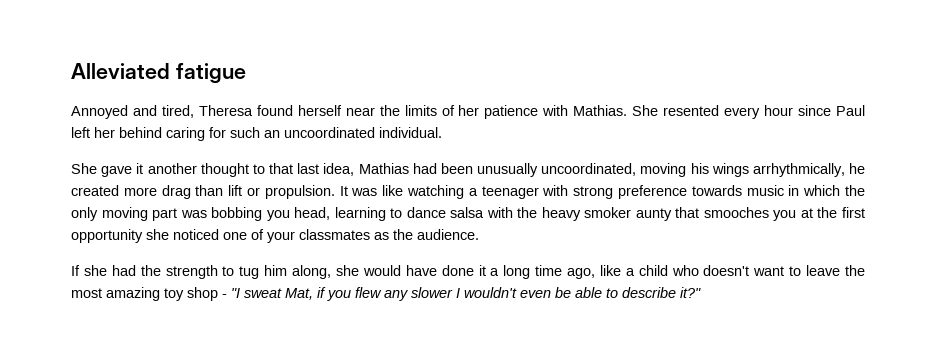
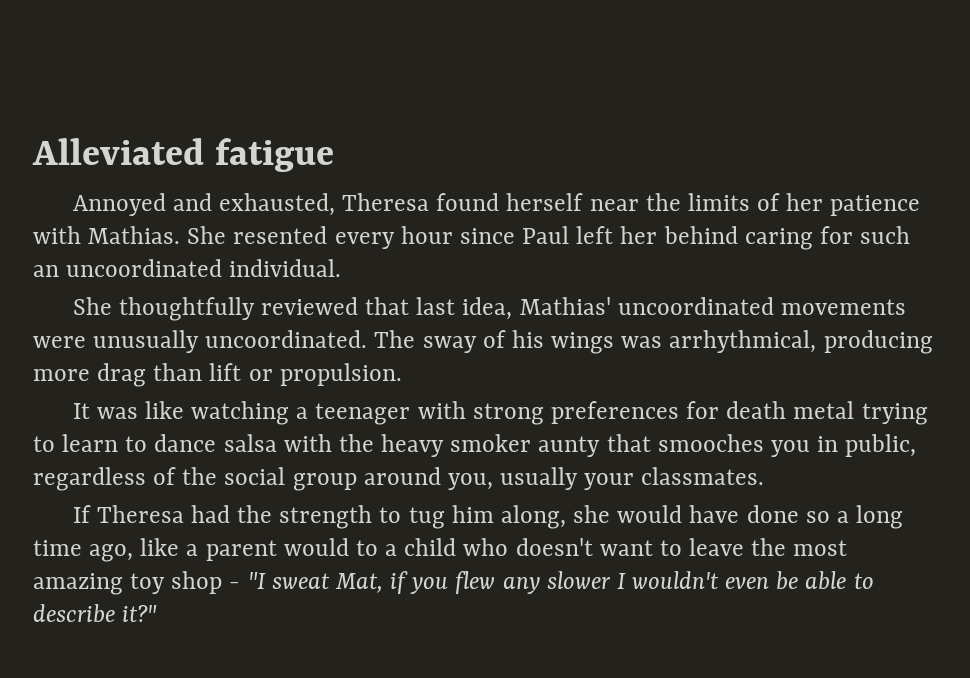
- Annoyed and tired, Theresa found herself near the limits of her patience with Mathias.
+ Annoyed and exhausted, Theresa found herself near the limits of her patience with Mathias.
- She gave it another thought to that last idea, Mathias had been unusually uncoordinated, moving his wings arrhythmically, he created more drag than lift or propulsion. It was like watching a teenager with strong preference towards music in which the only moving part was bobbing you head, learning to dance salsa with the heavy smoker aunty that smooches you at the first opportunity she noticed one of your classmates as the audience.
+ She thoughtfully reviewed that last idea, Mathias' uncoordinated movements were unusually uncoordinated. The sway of his wings was arrhythmical, producing more drag than lift or propulsion.
+ It was like watching a teenager with strong preferences for death metal trying to learn to dance salsa with the heavy smoker aunty that smooches you in public, regardless of the social group around you, usually your classmates.
- If she had the strength to tug him along, she would have done it a long time ago, like a child who doesn't want to leave the most amazing toy shop - "I sweat Mat, if you flew any slower I wouldn't even be able to describe it?"
+ If Theresa had the strength to tug him along, she would have done so a long time ago, like a parent would to a child who doesn't want to leave the most amazing toy shop - "I sweat Mat, if you flew any slower I wouldn't even be able to describe it?"

